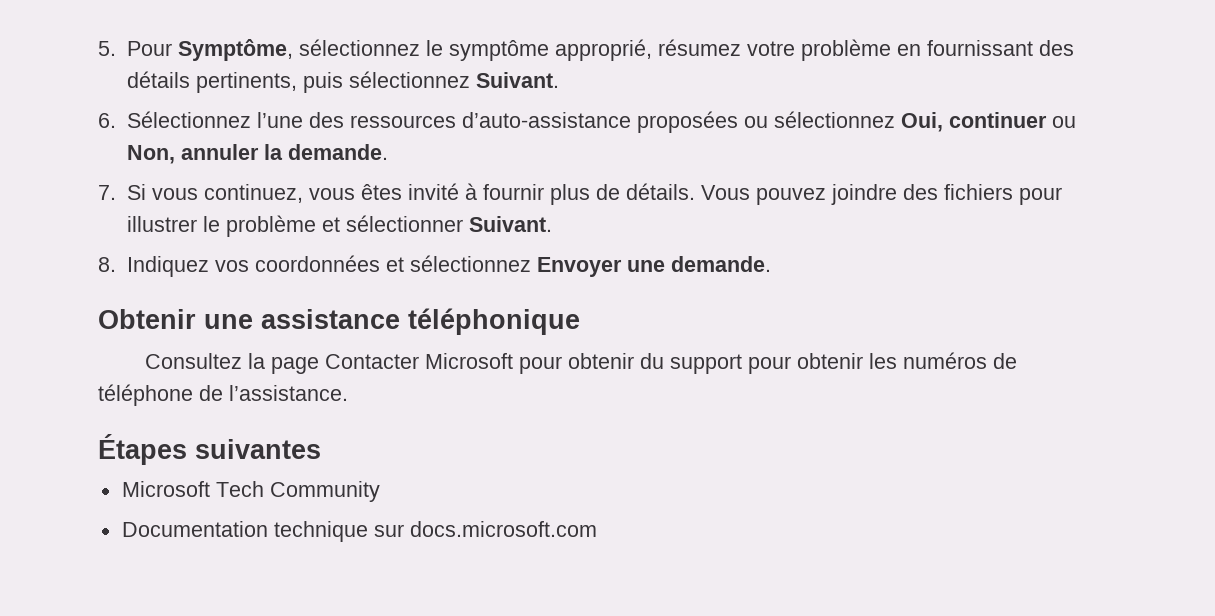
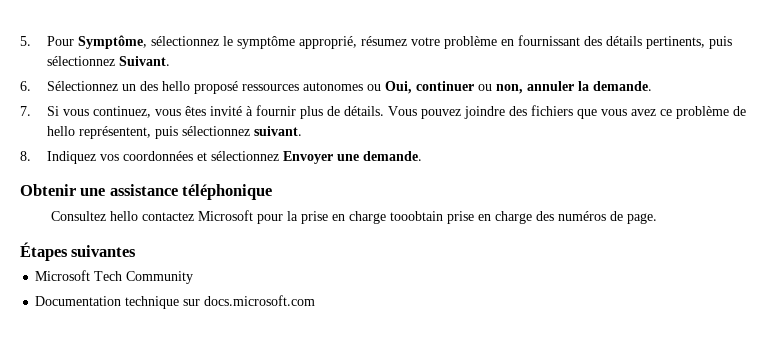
- 6. Sélectionnez l’une des ressources d’auto-assistance proposées ou sélectionnez Oui, continuer ou Non, annuler la demande.
+ 6. Sélectionnez un des hello proposé ressources autonomes ou Oui, continuer ou non, annuler la demande.
- Vous pouvez joindre des fichiers pour illustrer le problème et sélectionner Suivant.
+ Vous pouvez joindre des fichiers que vous avez ce problème de hello représentent, puis sélectionnez suivant.
- Consultez la page Contacter Microsoft pour obtenir du support pour obtenir les numéros de téléphone de l’assistance.
+ Consultez hello contactez Microsoft pour la prise en charge tooobtain prise en charge des numéros de page.

